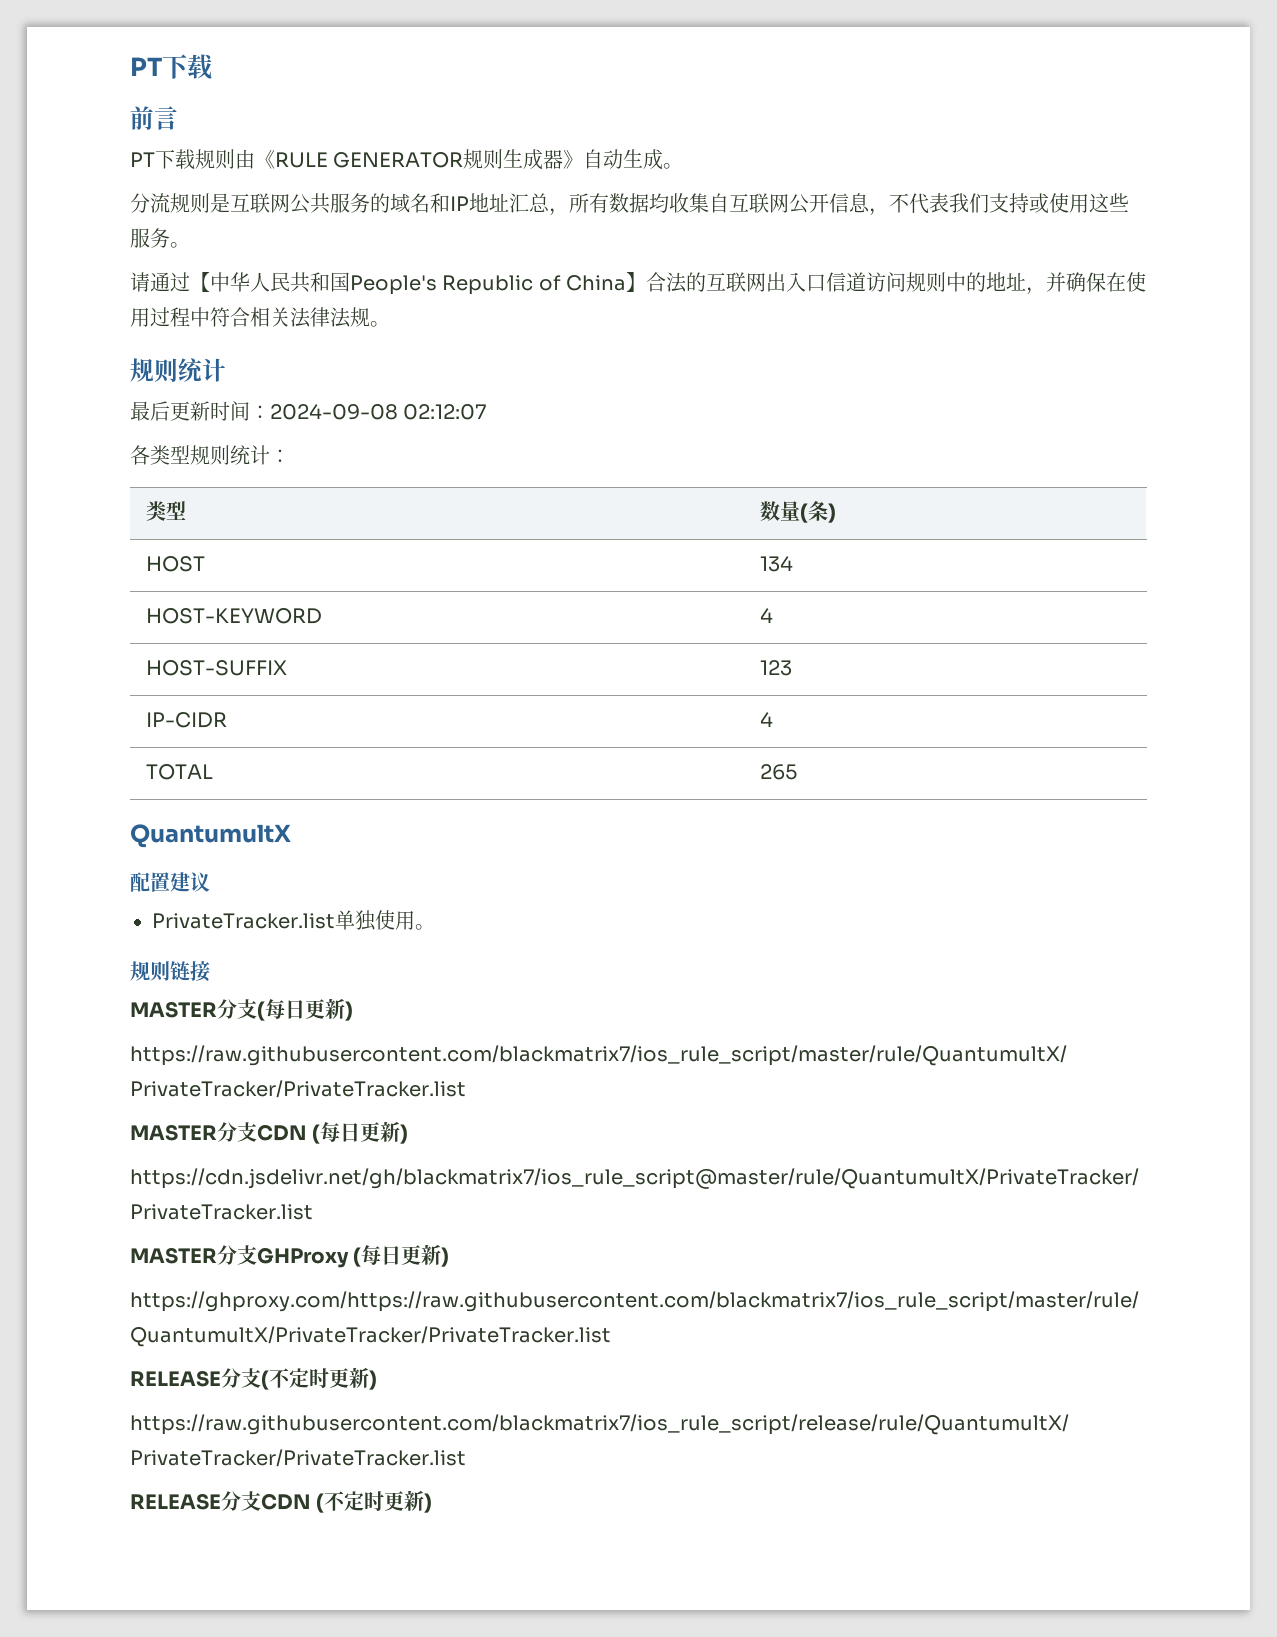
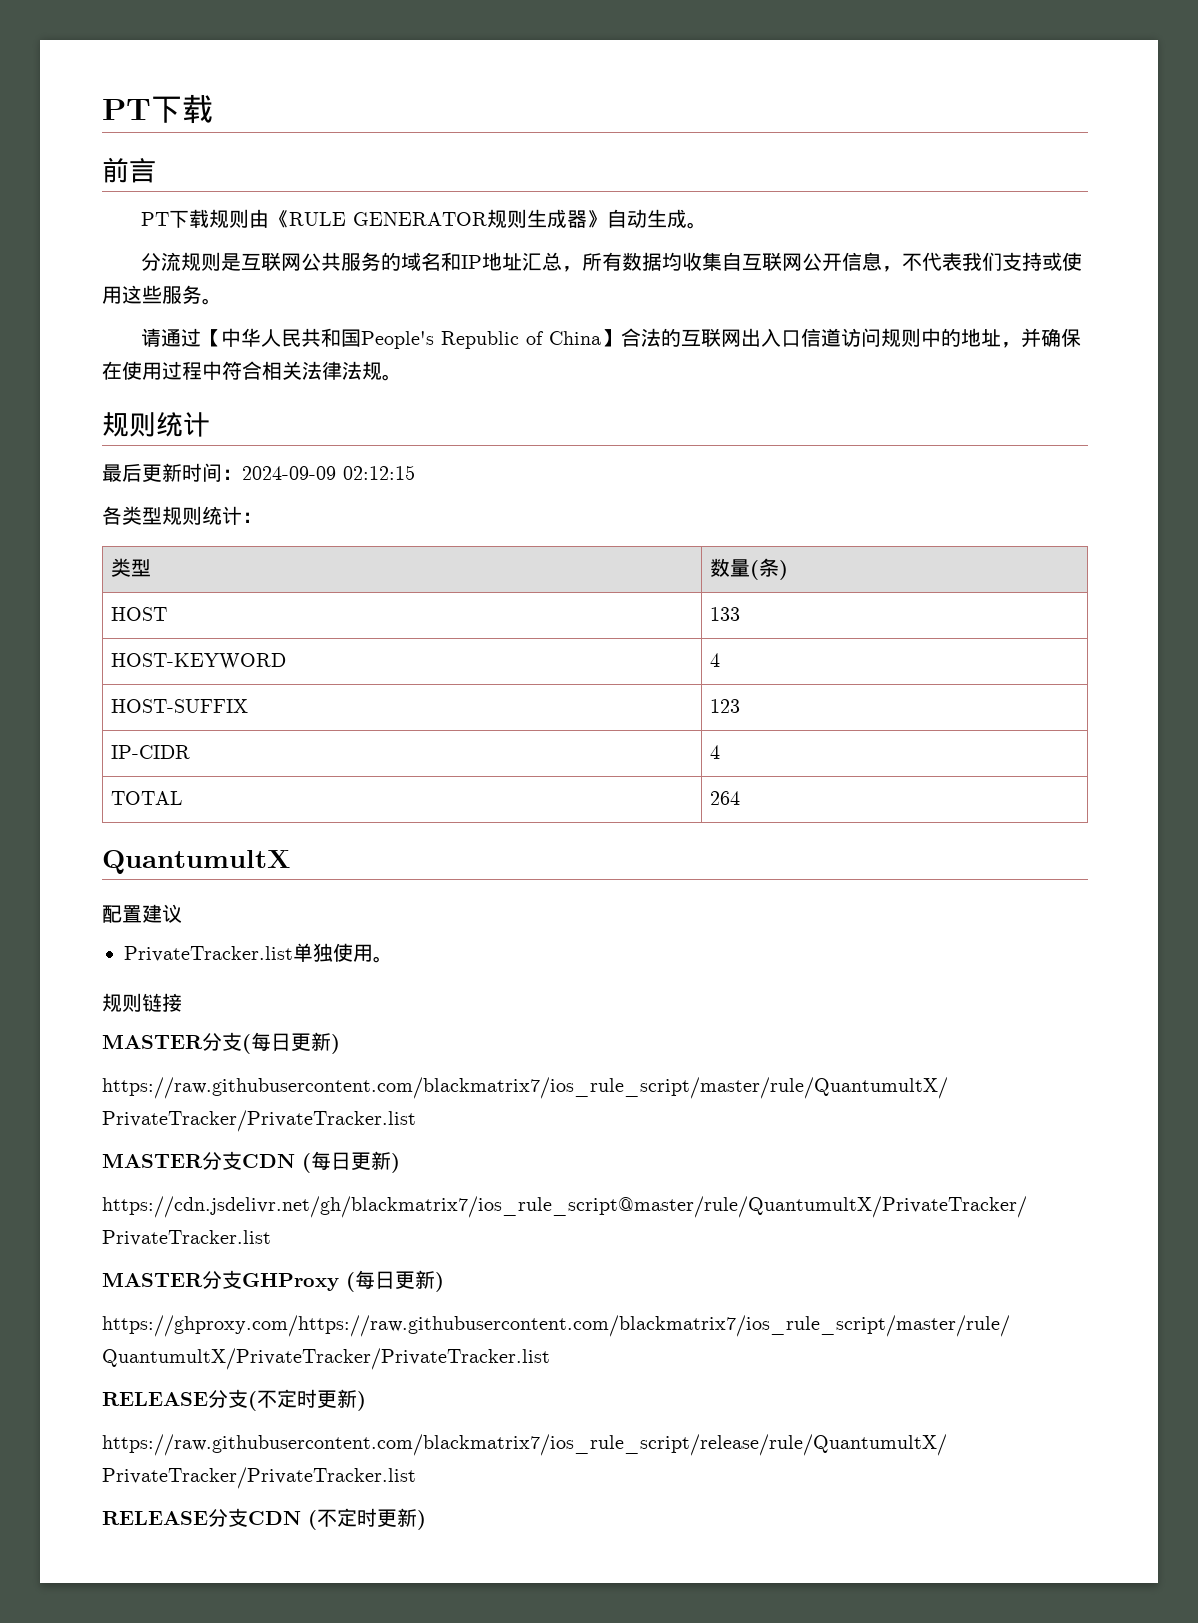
- 最后更新时间：2024-09-08 02:12:07
+ 最后更新时间：2024-09-09 02:12:15
- HOST | 134
+ HOST | 133
- TOTAL | 265
+ TOTAL | 264

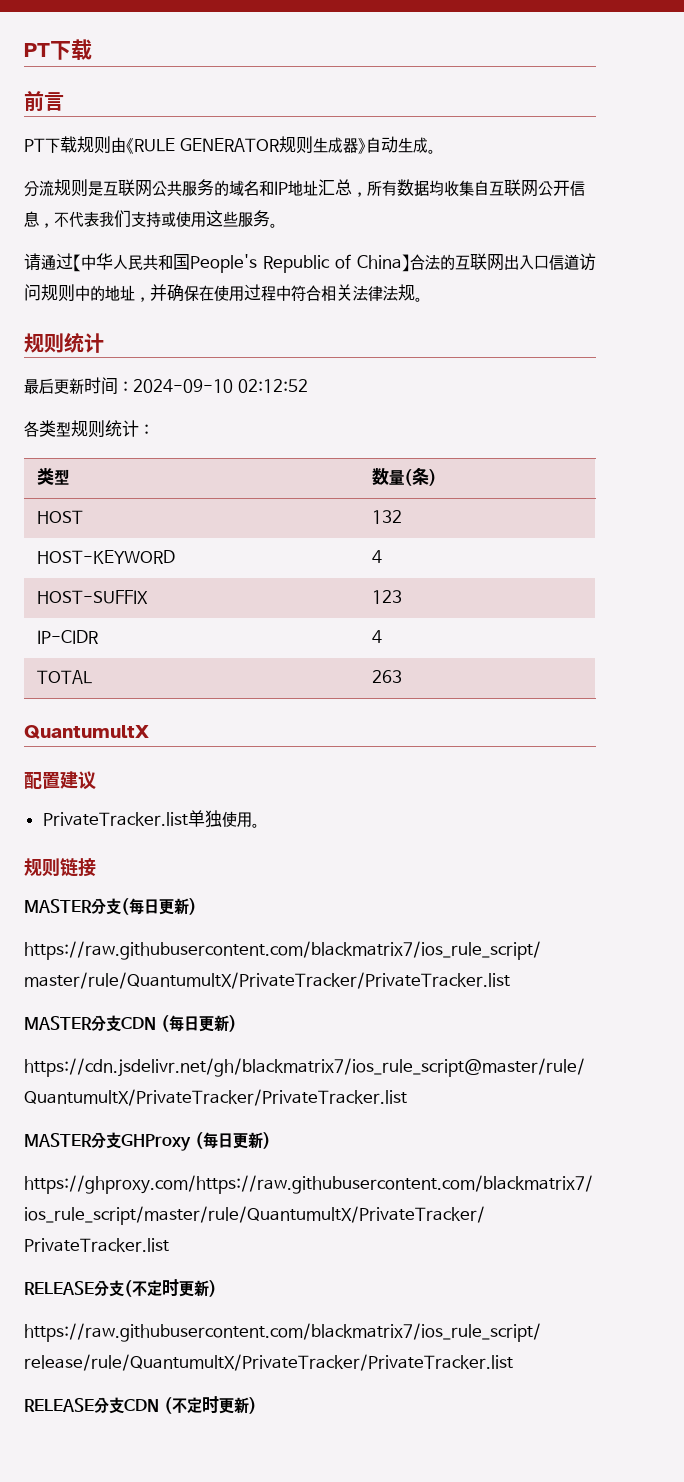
- 最后更新时间：2024-09-09 02:12:15
+ 最后更新时间：2024-09-10 02:12:52
- HOST | 133
+ HOST | 132
- TOTAL | 264
+ TOTAL | 263

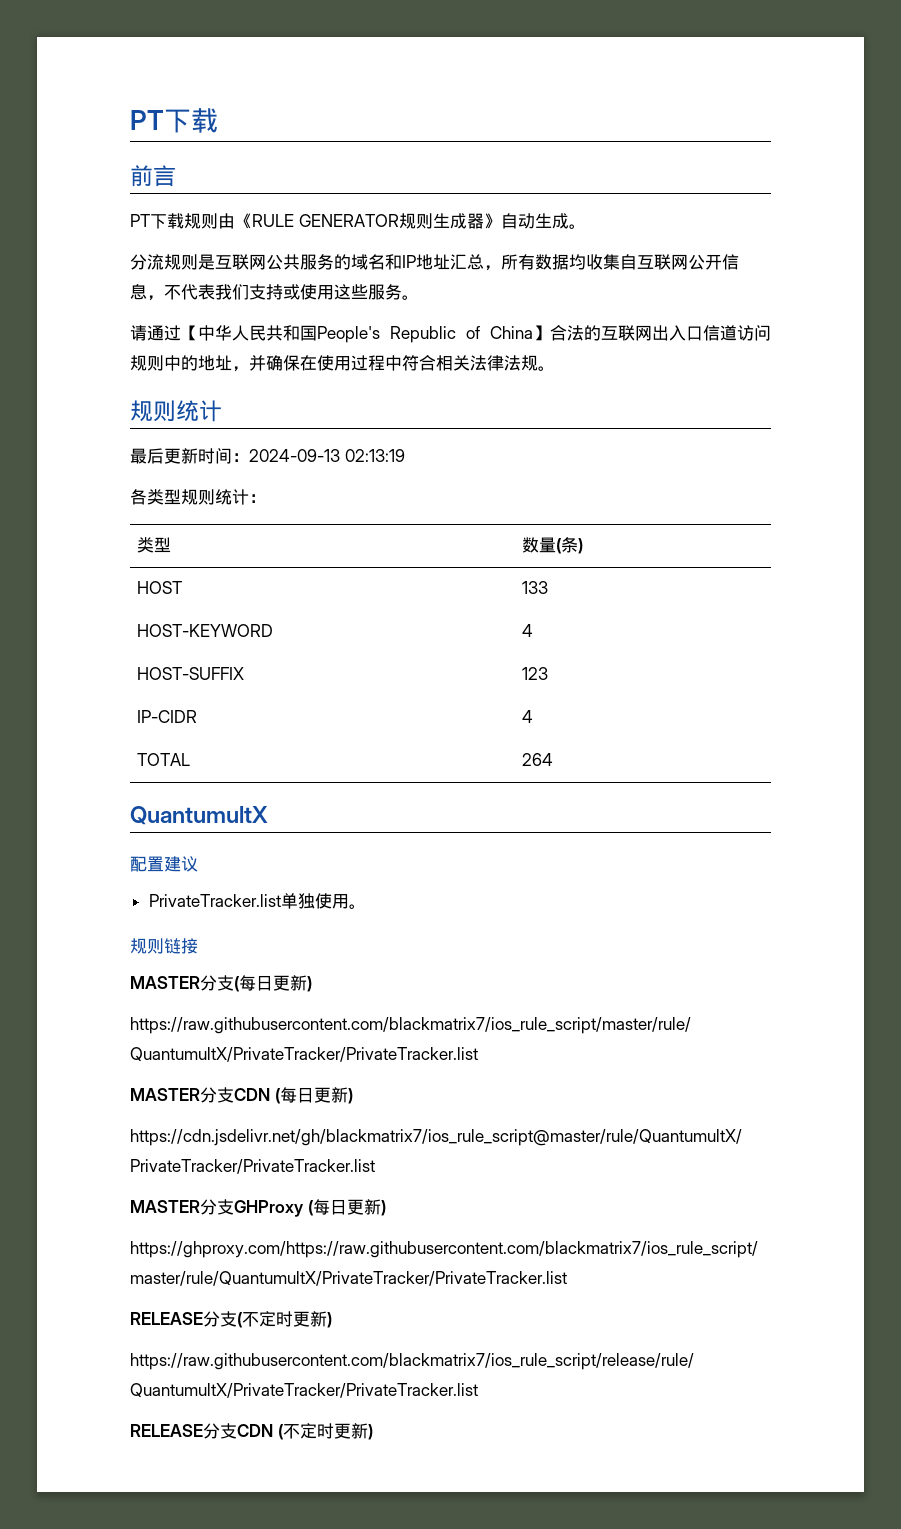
- 最后更新时间：2024-09-10 02:12:52
+ 最后更新时间：2024-09-13 02:13:19
- HOST | 132
+ HOST | 133
- TOTAL | 263
+ TOTAL | 264

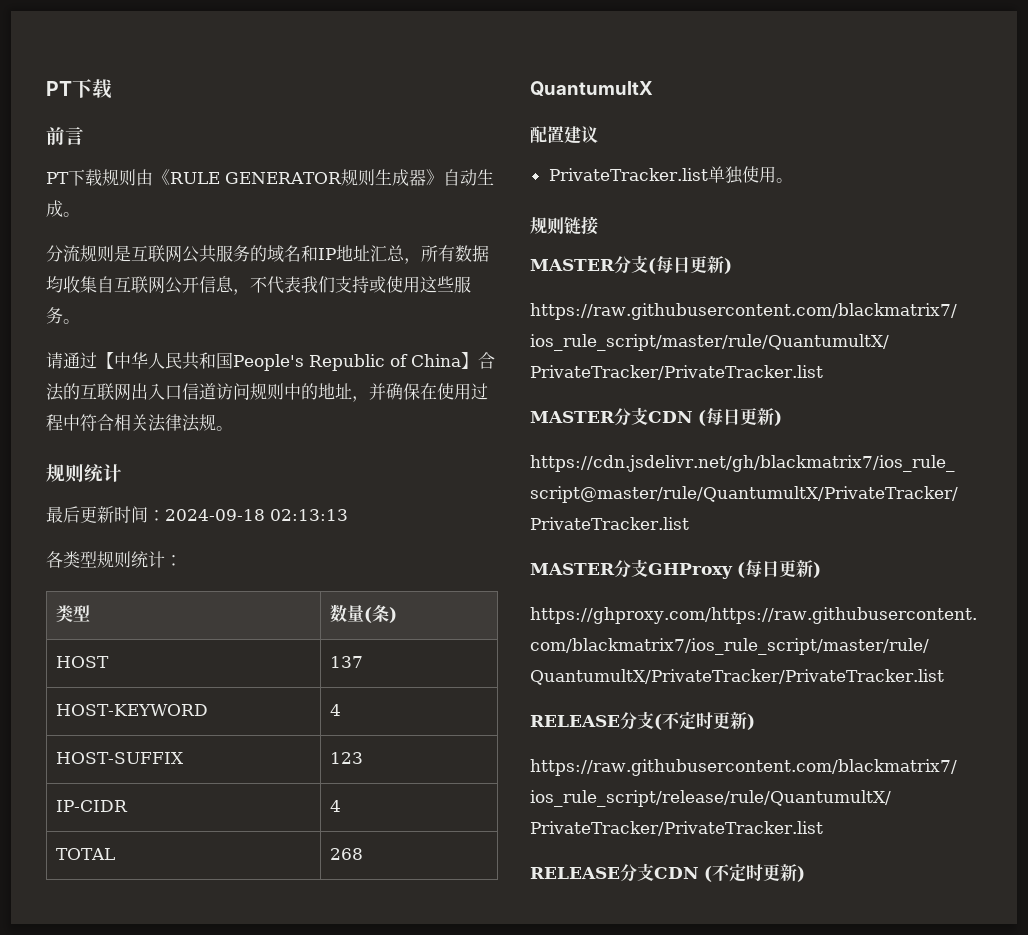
- 最后更新时间：2024-09-13 02:13:19
+ 最后更新时间：2024-09-18 02:13:13
- HOST | 133
+ HOST | 137
- TOTAL | 264
+ TOTAL | 268

